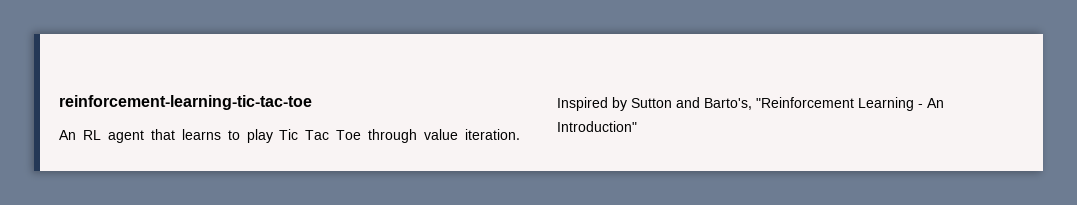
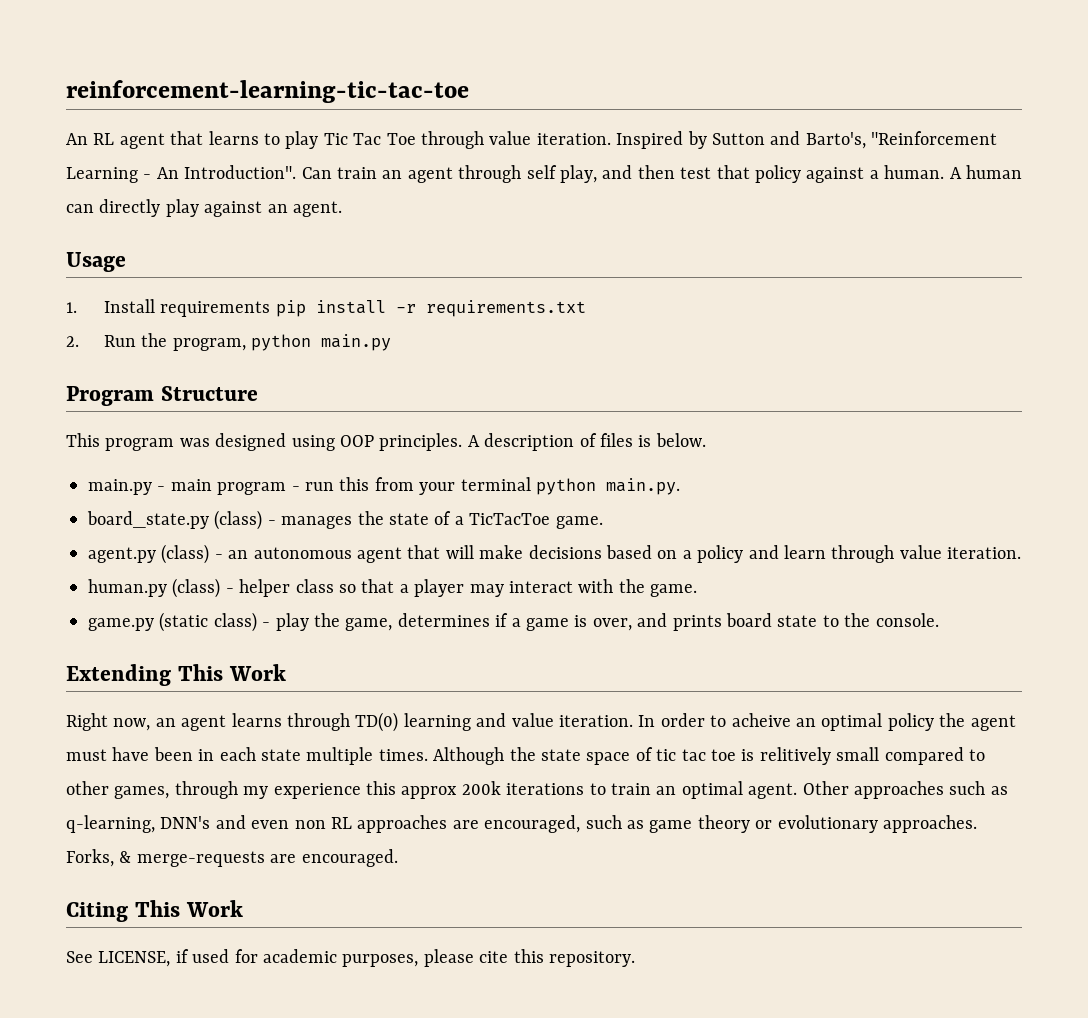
- Inspired by Sutton and Barto's, "Reinforcement Learning - An Introduction"
+ Inspired by Sutton and Barto's, "Reinforcement Learning - An Introduction". Can train an agent through self play, and then test that policy against a human. A human can directly play against an agent.
+ Usage
+ 1. Install requirements pip install -r requirements.txt
+ 2. Run the program, python main.py
+ Program Structure
+ This program was designed using OOP principles. A description of files is below.
+ main.py - main program - run this from your terminal python main.py.
+ board_state.py (class) - manages the state of a TicTacToe game.
+ agent.py (class) - an autonomous agent that will make decisions based on a policy and learn through value iteration.
+ human.py (class) - helper class so that a player may interact with the game.
+ game.py (static class) - play the game, determines if a game is over, and prints board state to the console.
+ Extending This Work
+ Right now, an agent learns through TD(0) learning and value iteration. In order to acheive an optimal policy the agent must have been in each state multiple times. Although the state space of tic tac toe is relitively small compared to other games, through my experience this approx 200k iterations to train an optimal agent. Other approaches such as q-learning, DNN's and even non RL approaches are encouraged, such as game theory or evolutionary approaches. Forks, & merge-requests are encouraged.
+ Citing This Work
+ See LICENSE, if used for academic purposes, please cite this repository.

